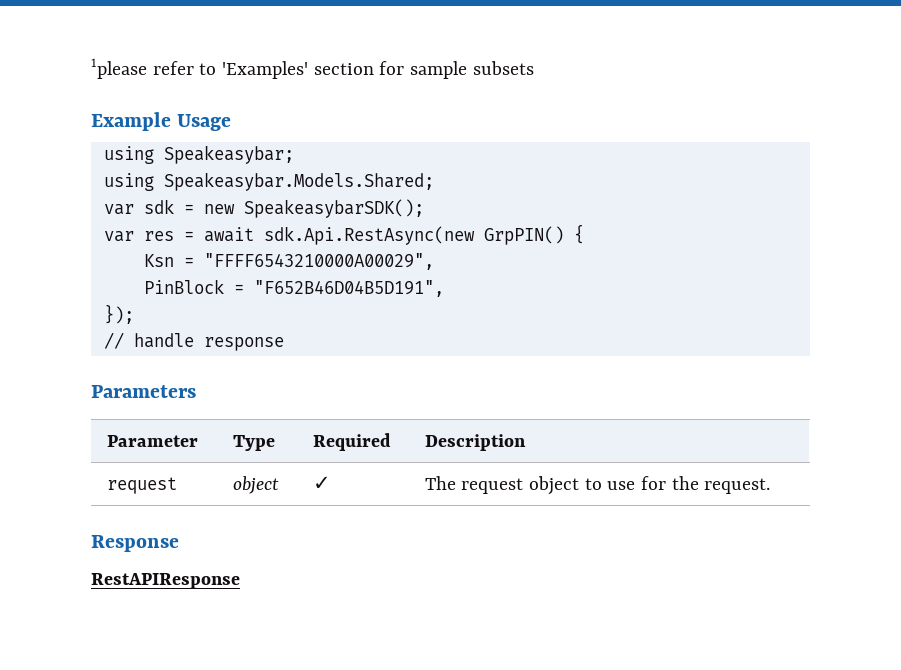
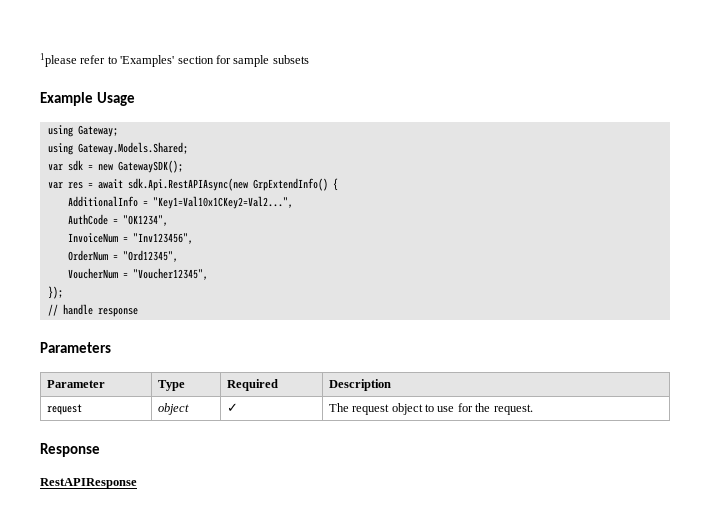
- using Speakeasybar;
- using Speakeasybar.Models.Shared;
+ using Gateway;
+ using Gateway.Models.Shared;
- var sdk = new SpeakeasybarSDK();
+ var sdk = new GatewaySDK();
- var res = await sdk.Api.RestAsync(new GrpPIN() {
+ var res = await sdk.Api.RestAPIAsync(new GrpExtendInfo() {
- Ksn = "FFFF6543210000A00029",
- PinBlock = "F652B46D04B5D191",
+ AdditionalInfo = "Key1=Val10x1CKey2=Val2...",
+ AuthCode = "OK1234",
+ InvoiceNum = "Inv123456",
+ OrderNum = "Ord12345",
+ VoucherNum = "Voucher12345",

